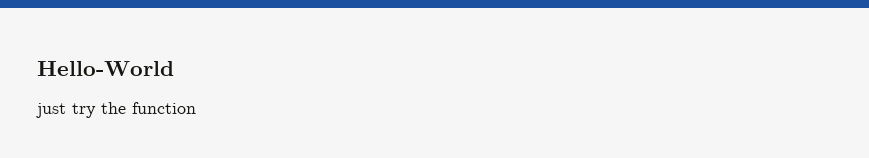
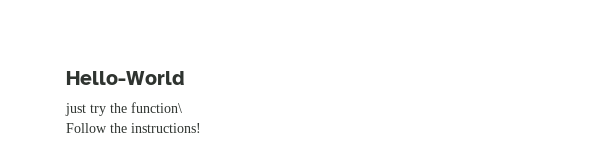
- just try the function
+ just try the function\
+ Follow the instructions!

